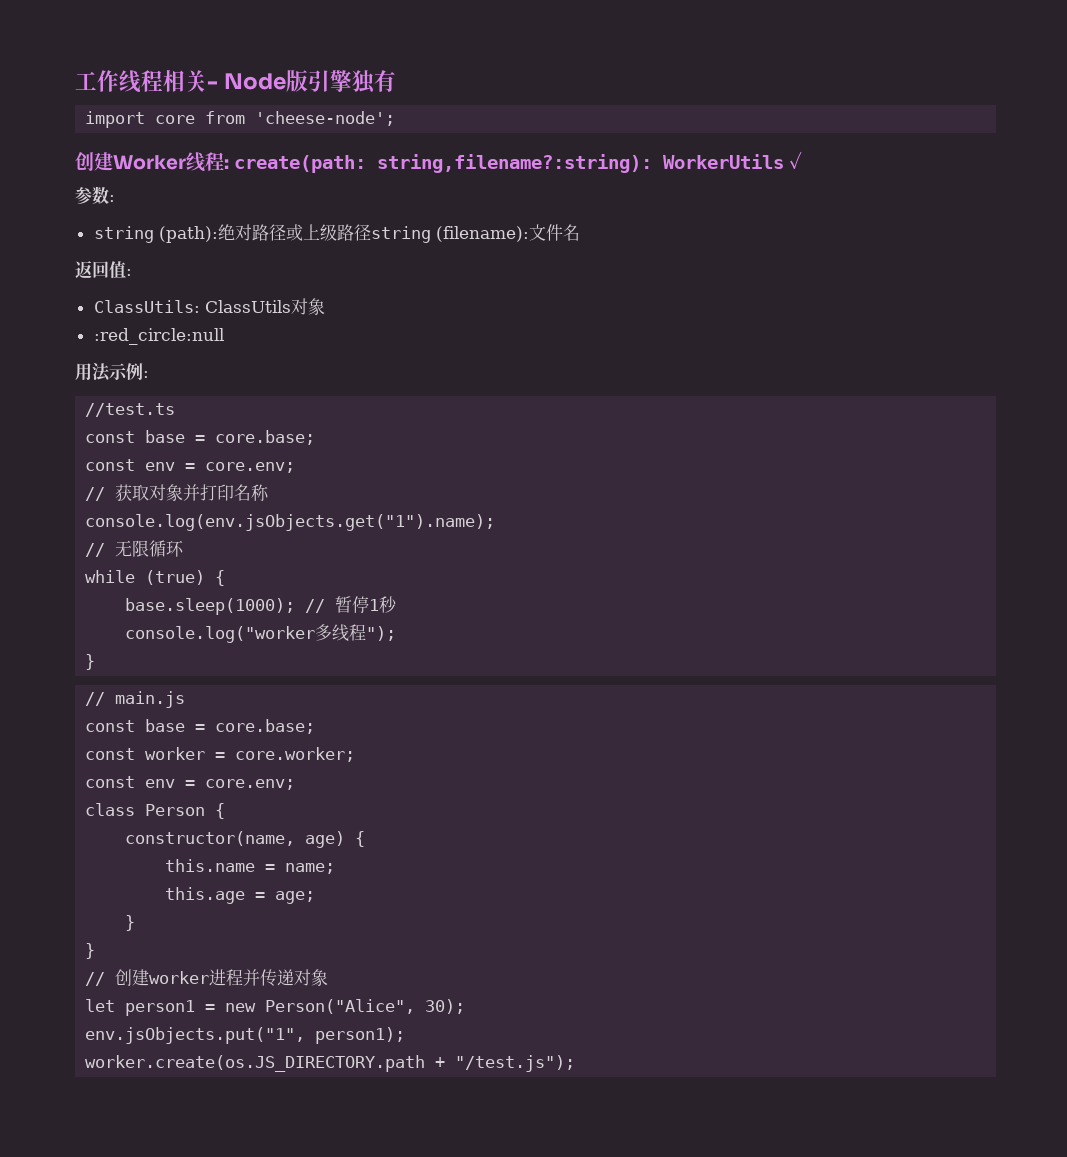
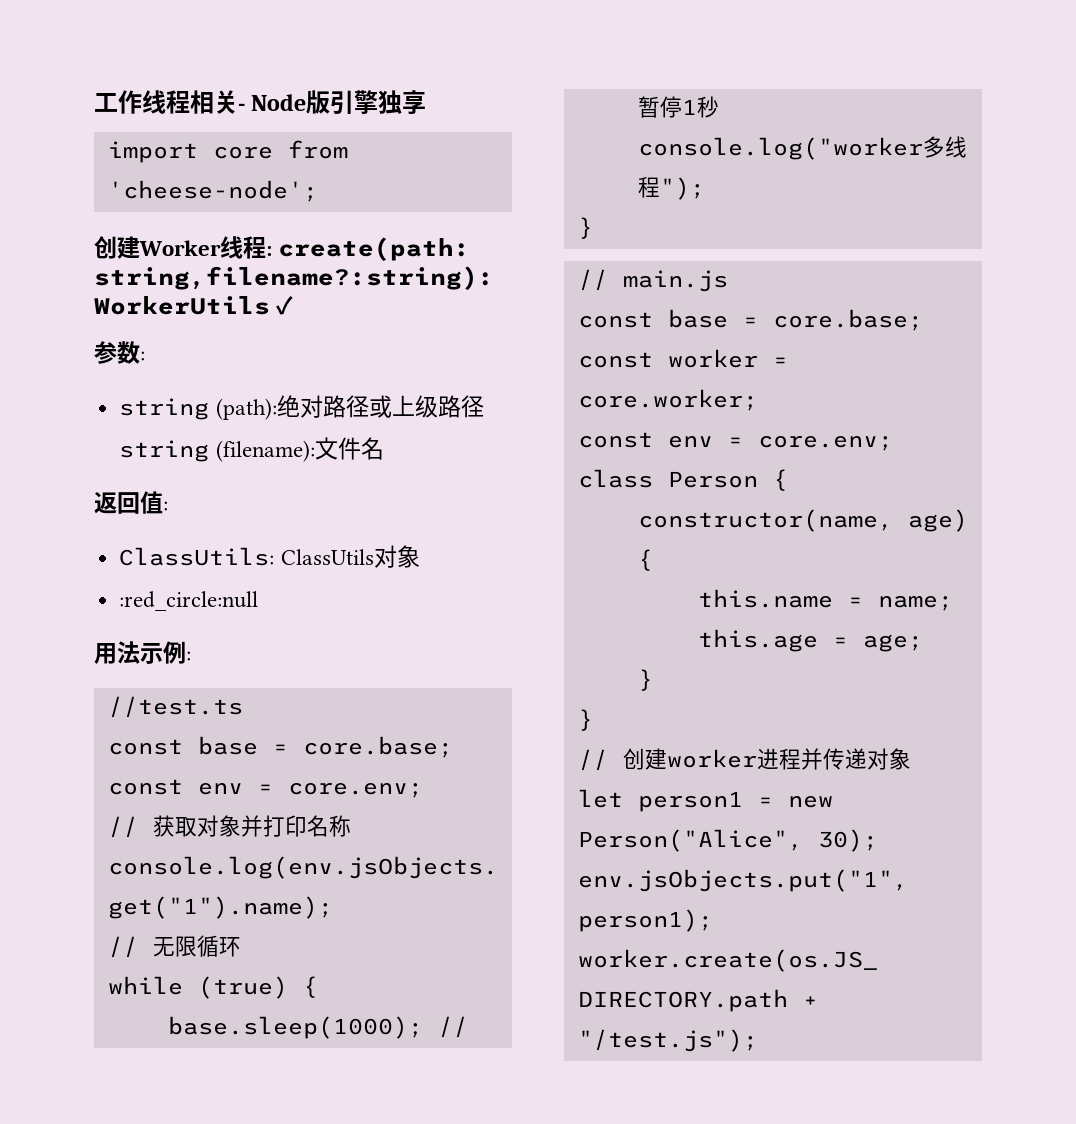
- 工作线程相关- Node版引擎独有
+ 工作线程相关- Node版引擎独享

